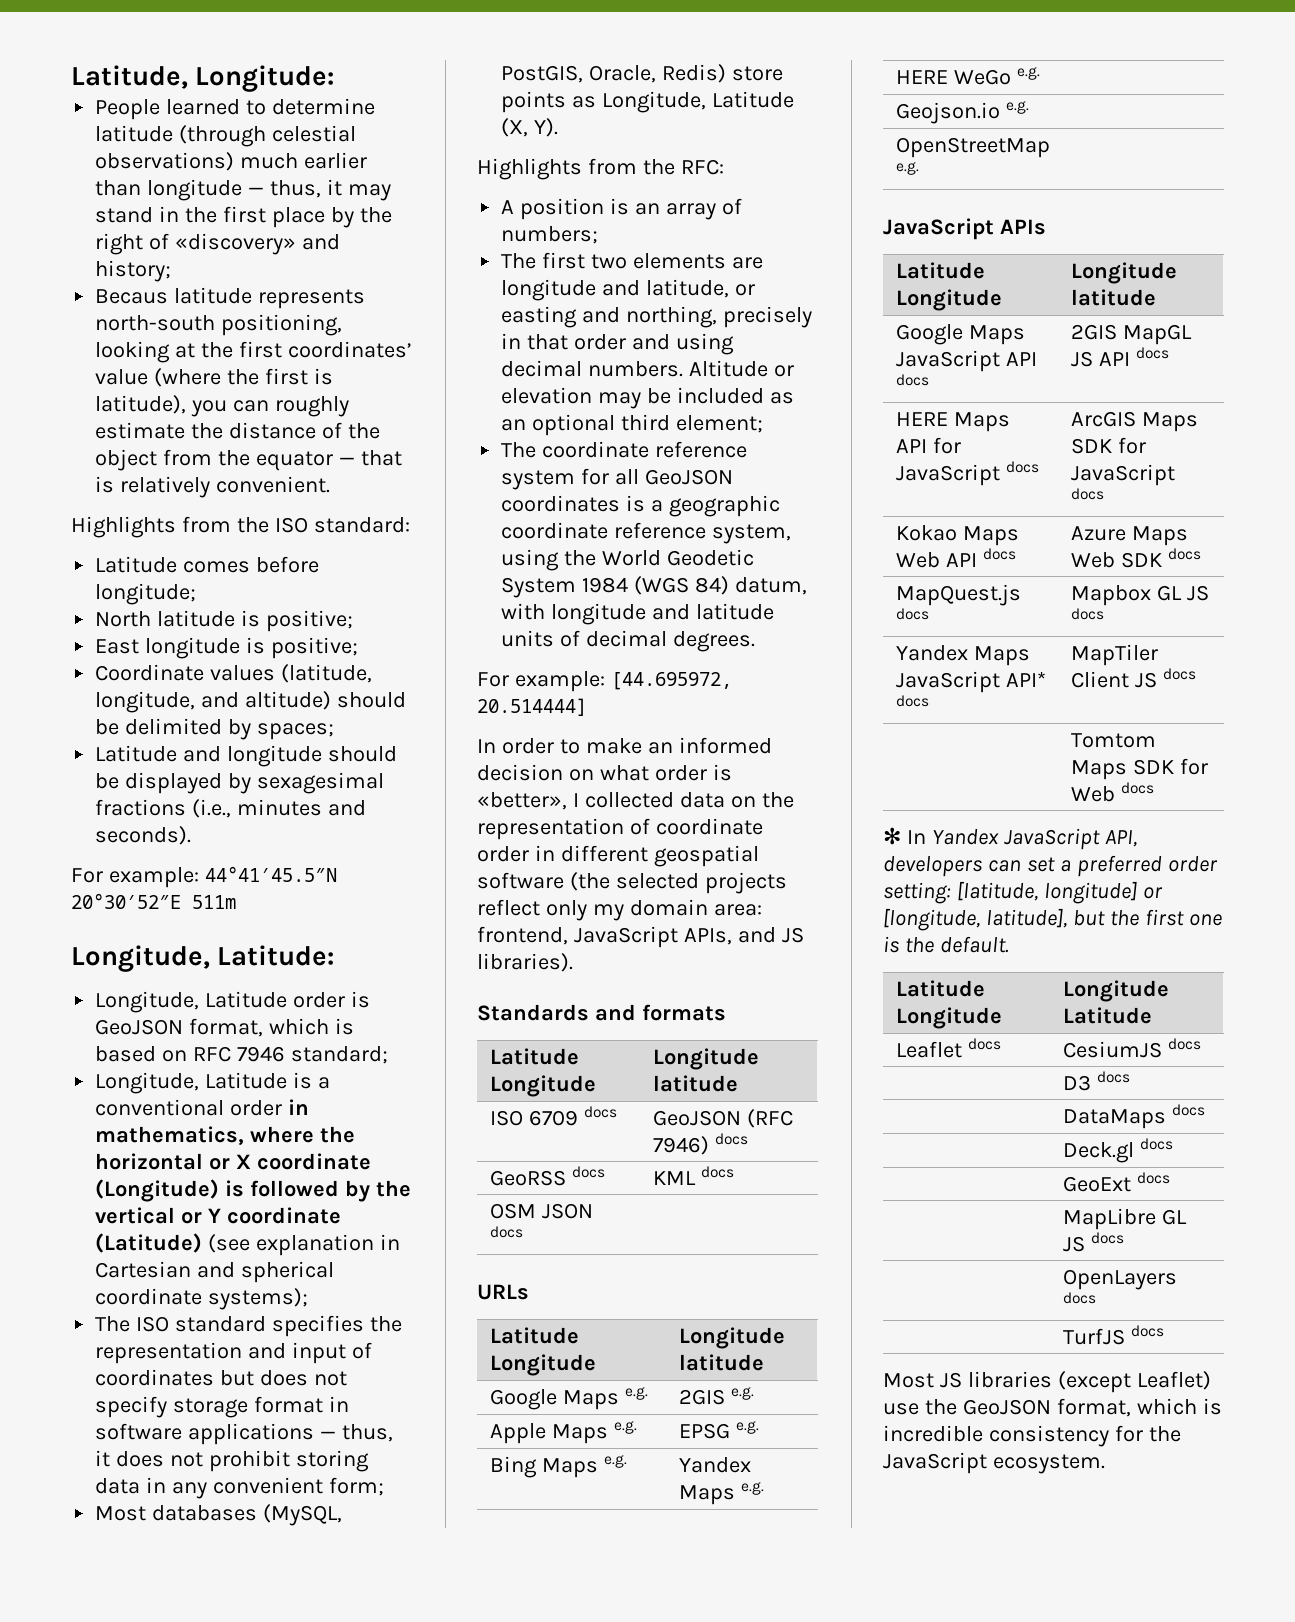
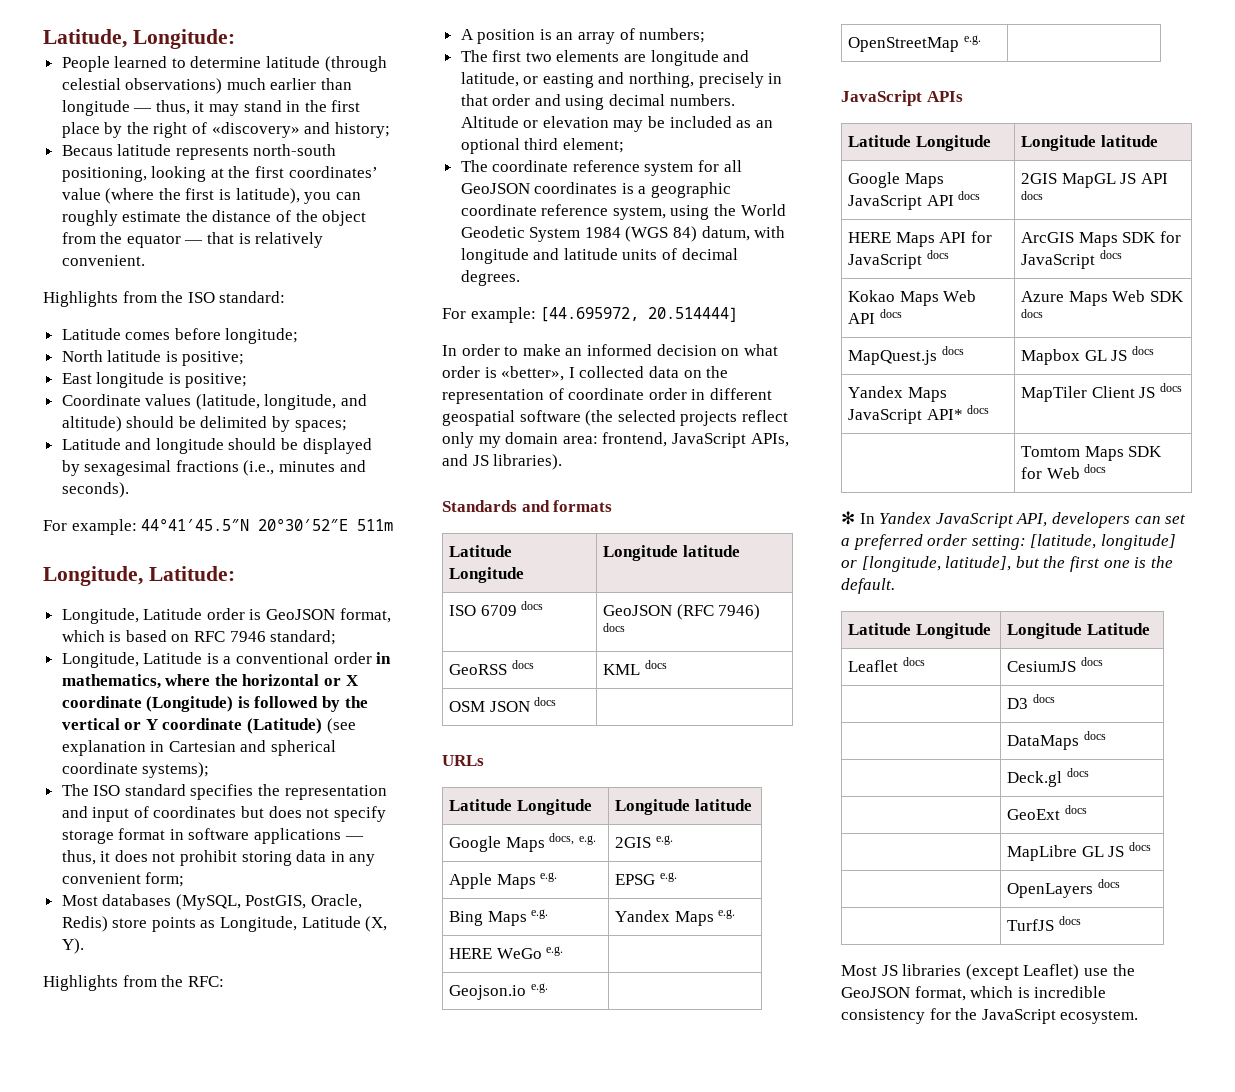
- Google Maps e.g. | 2GIS e.g.
+ Google Maps docs, e.g. | 2GIS e.g.

